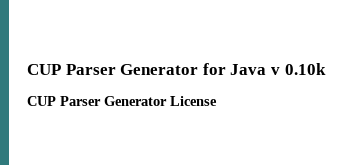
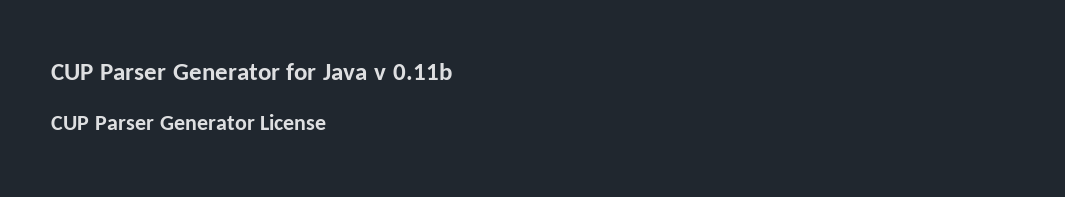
- CUP Parser Generator for Java v 0.10k
+ CUP Parser Generator for Java v 0.11b

